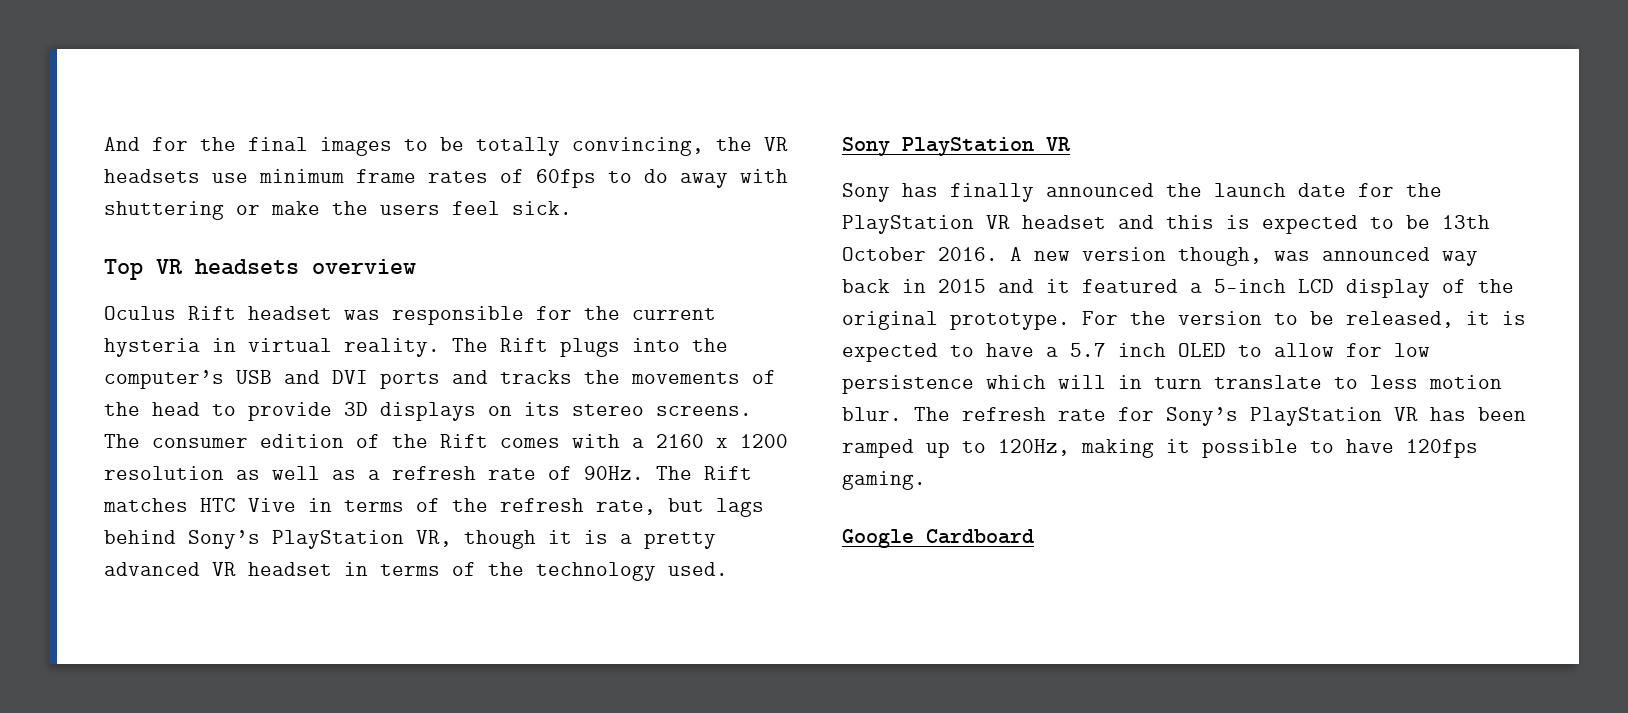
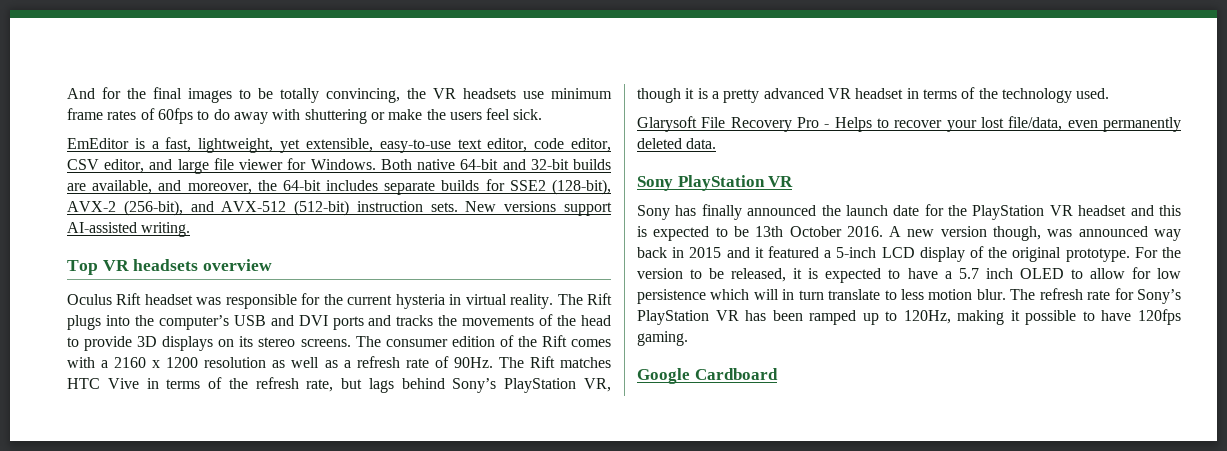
+ EmEditor is a fast, lightweight, yet extensible, easy-to-use text editor, code editor, CSV editor, and large file viewer for Windows. Both native 64-bit and 32-bit builds are available, and moreover, the 64-bit includes separate builds for SSE2 (128-bit), AVX-2 (256-bit), and AVX-512 (512-bit) instruction sets. New versions support AI-assisted writing.
+ Glarysoft File Recovery Pro - Helps to recover your lost file/data, even permanently deleted data.

